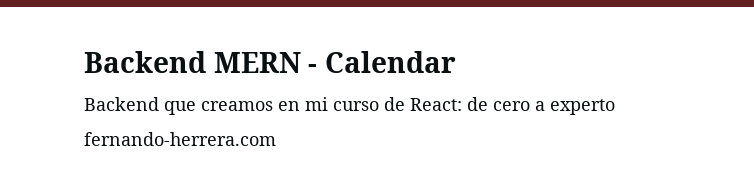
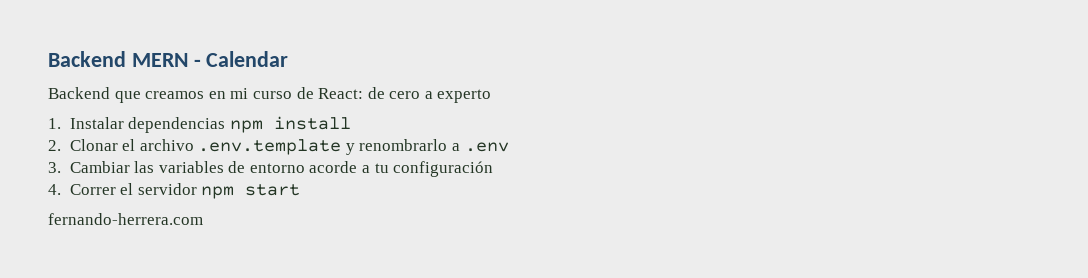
+ 1. Instalar dependencias npm install
+ 2. Clonar el archivo .env.template y renombrarlo a .env
+ 3. Cambiar las variables de entorno acorde a tu configuración
+ 4. Correr el servidor npm start

